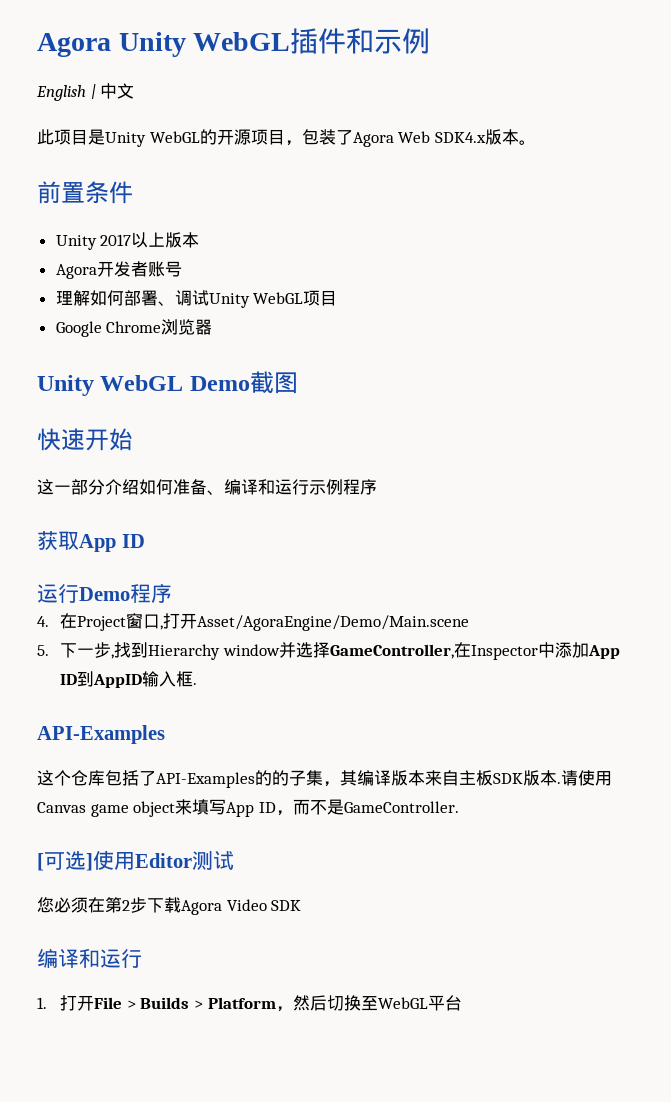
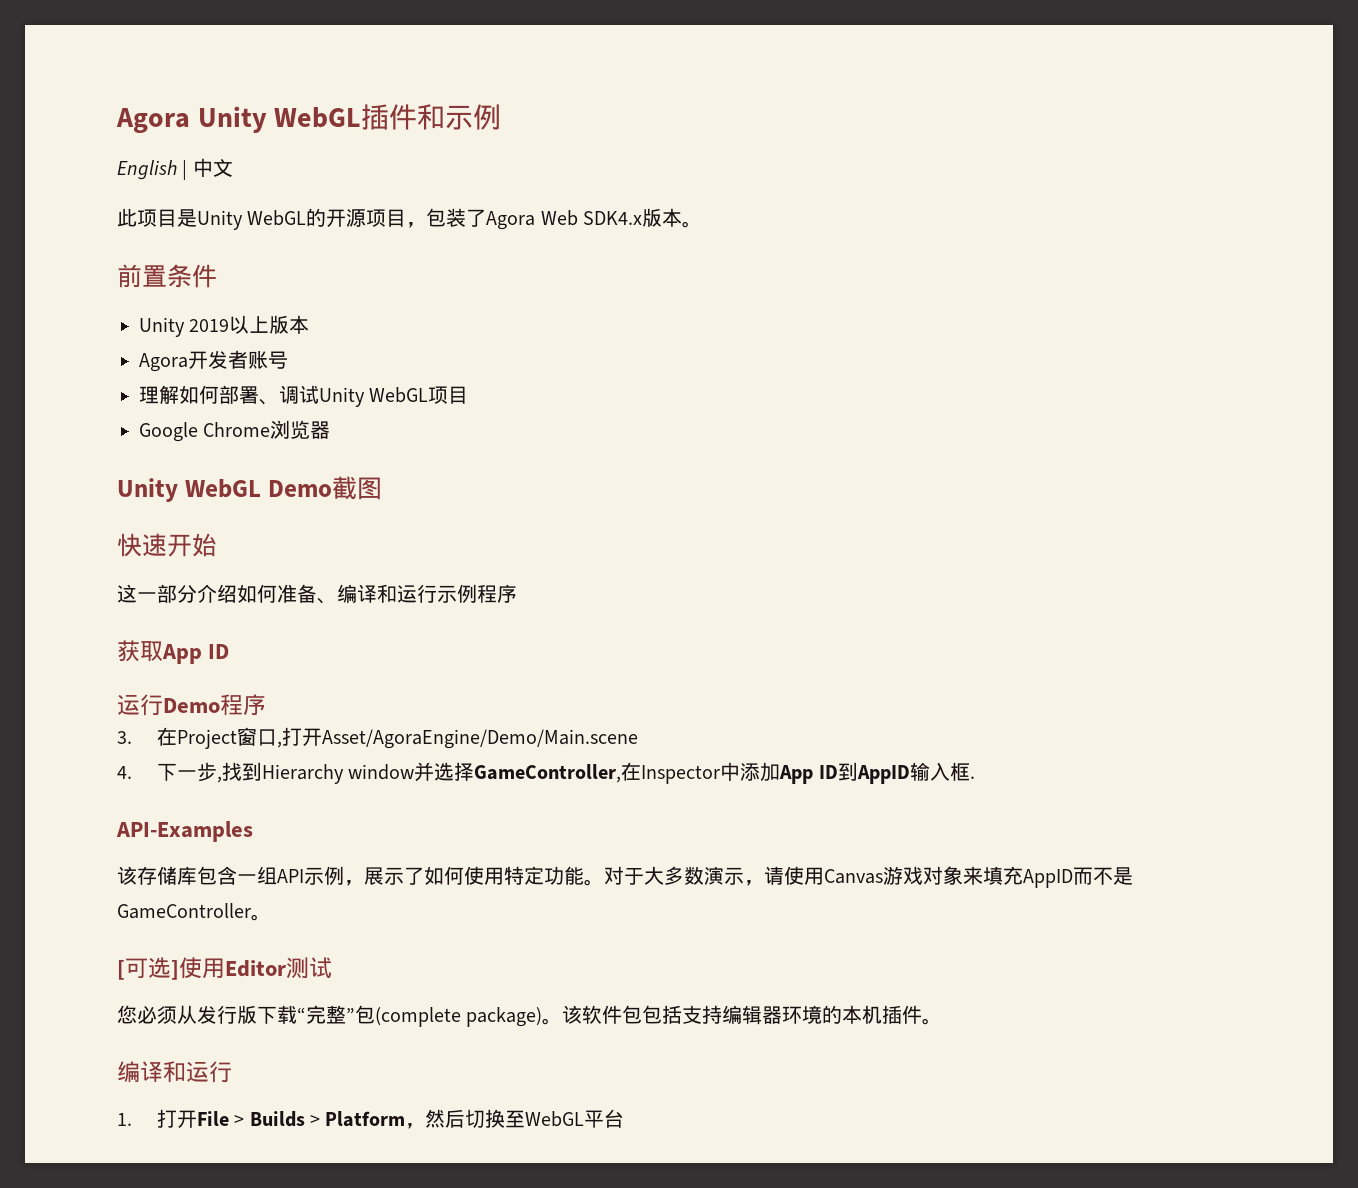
- Unity 2017以上版本
+ Unity 2019以上版本
- 4.在Project窗口,打开Asset/AgoraEngine/Demo/Main.scene
+ 3.在Project窗口,打开Asset/AgoraEngine/Demo/Main.scene
- 5.下一步,找到Hierarchy window并选择GameController,在Inspector中添加App ID到AppID输入框.
+ 4.下一步,找到Hierarchy window并选择GameController,在Inspector中添加App ID到AppID输入框.
- 这个仓库包括了API-Examples的的子集，其编译版本来自主板SDK版本.请使用Canvas game object来填写App ID，而不是GameController.
+ 该存储库包含一组API示例，展示了如何使用特定功能。对于大多数演示，请使用Canvas游戏对象来填充AppID而不是GameController。
- 您必须在第2步下载Agora Video SDK
+ 您必须从发行版下载“完整”包(complete package)。该软件包包括支持编辑器环境的本机插件。

